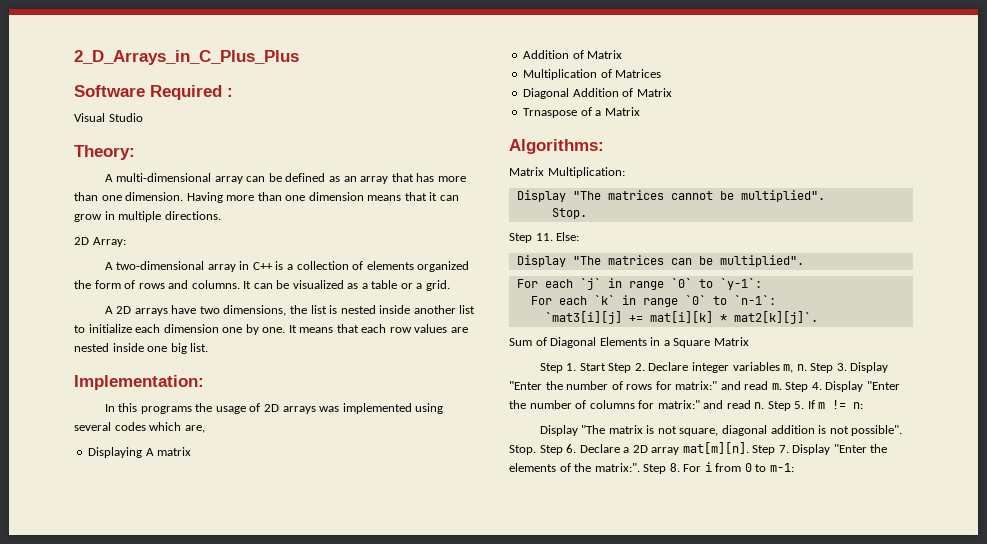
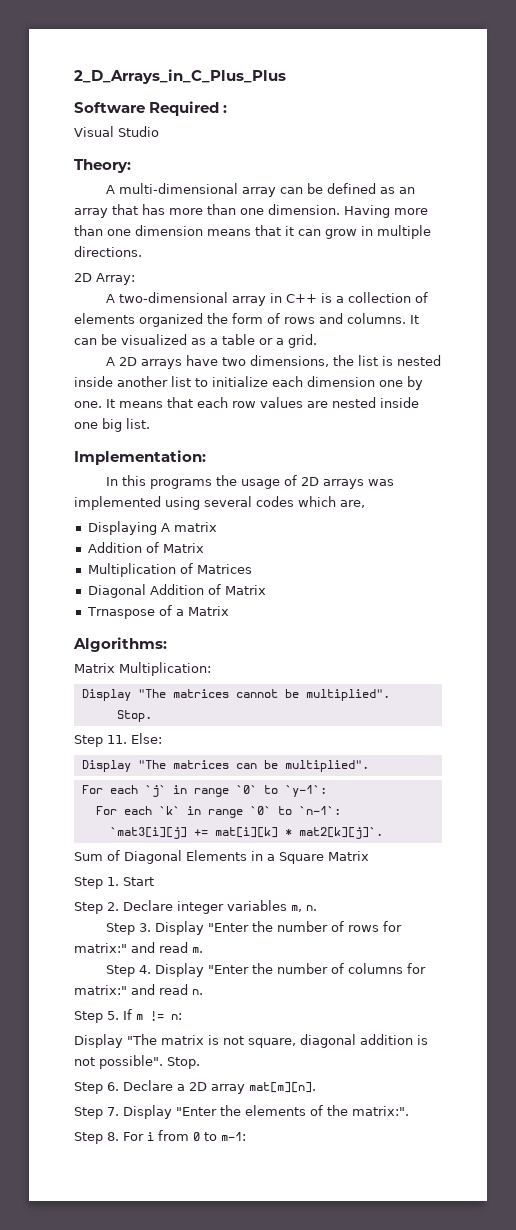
- Step 1. Start Step 2. Declare integer variables m, n. Step 3. Display "Enter the number of rows for matrix:" and read m. Step 4. Display "Enter the number of columns for matrix:" and read n. Step 5. If m != n:
+ Step 1. Start
+ Step 2. Declare integer variables m, n.
+ Step 3. Display "Enter the number of rows for matrix:" and read m.
+ Step 4. Display "Enter the number of columns for matrix:" and read n.
+ Step 5. If m != n:
- Display "The matrix is not square, diagonal addition is not possible". Stop. Step 6. Declare a 2D array mat[m][n]. Step 7. Display "Enter the elements of the matrix:". Step 8. For i from 0 to m-1:
+ Display "The matrix is not square, diagonal addition is not possible". Stop.
+ Step 6. Declare a 2D array mat[m][n].
+ Step 7. Display "Enter the elements of the matrix:".
+ Step 8. For i from 0 to m-1:

